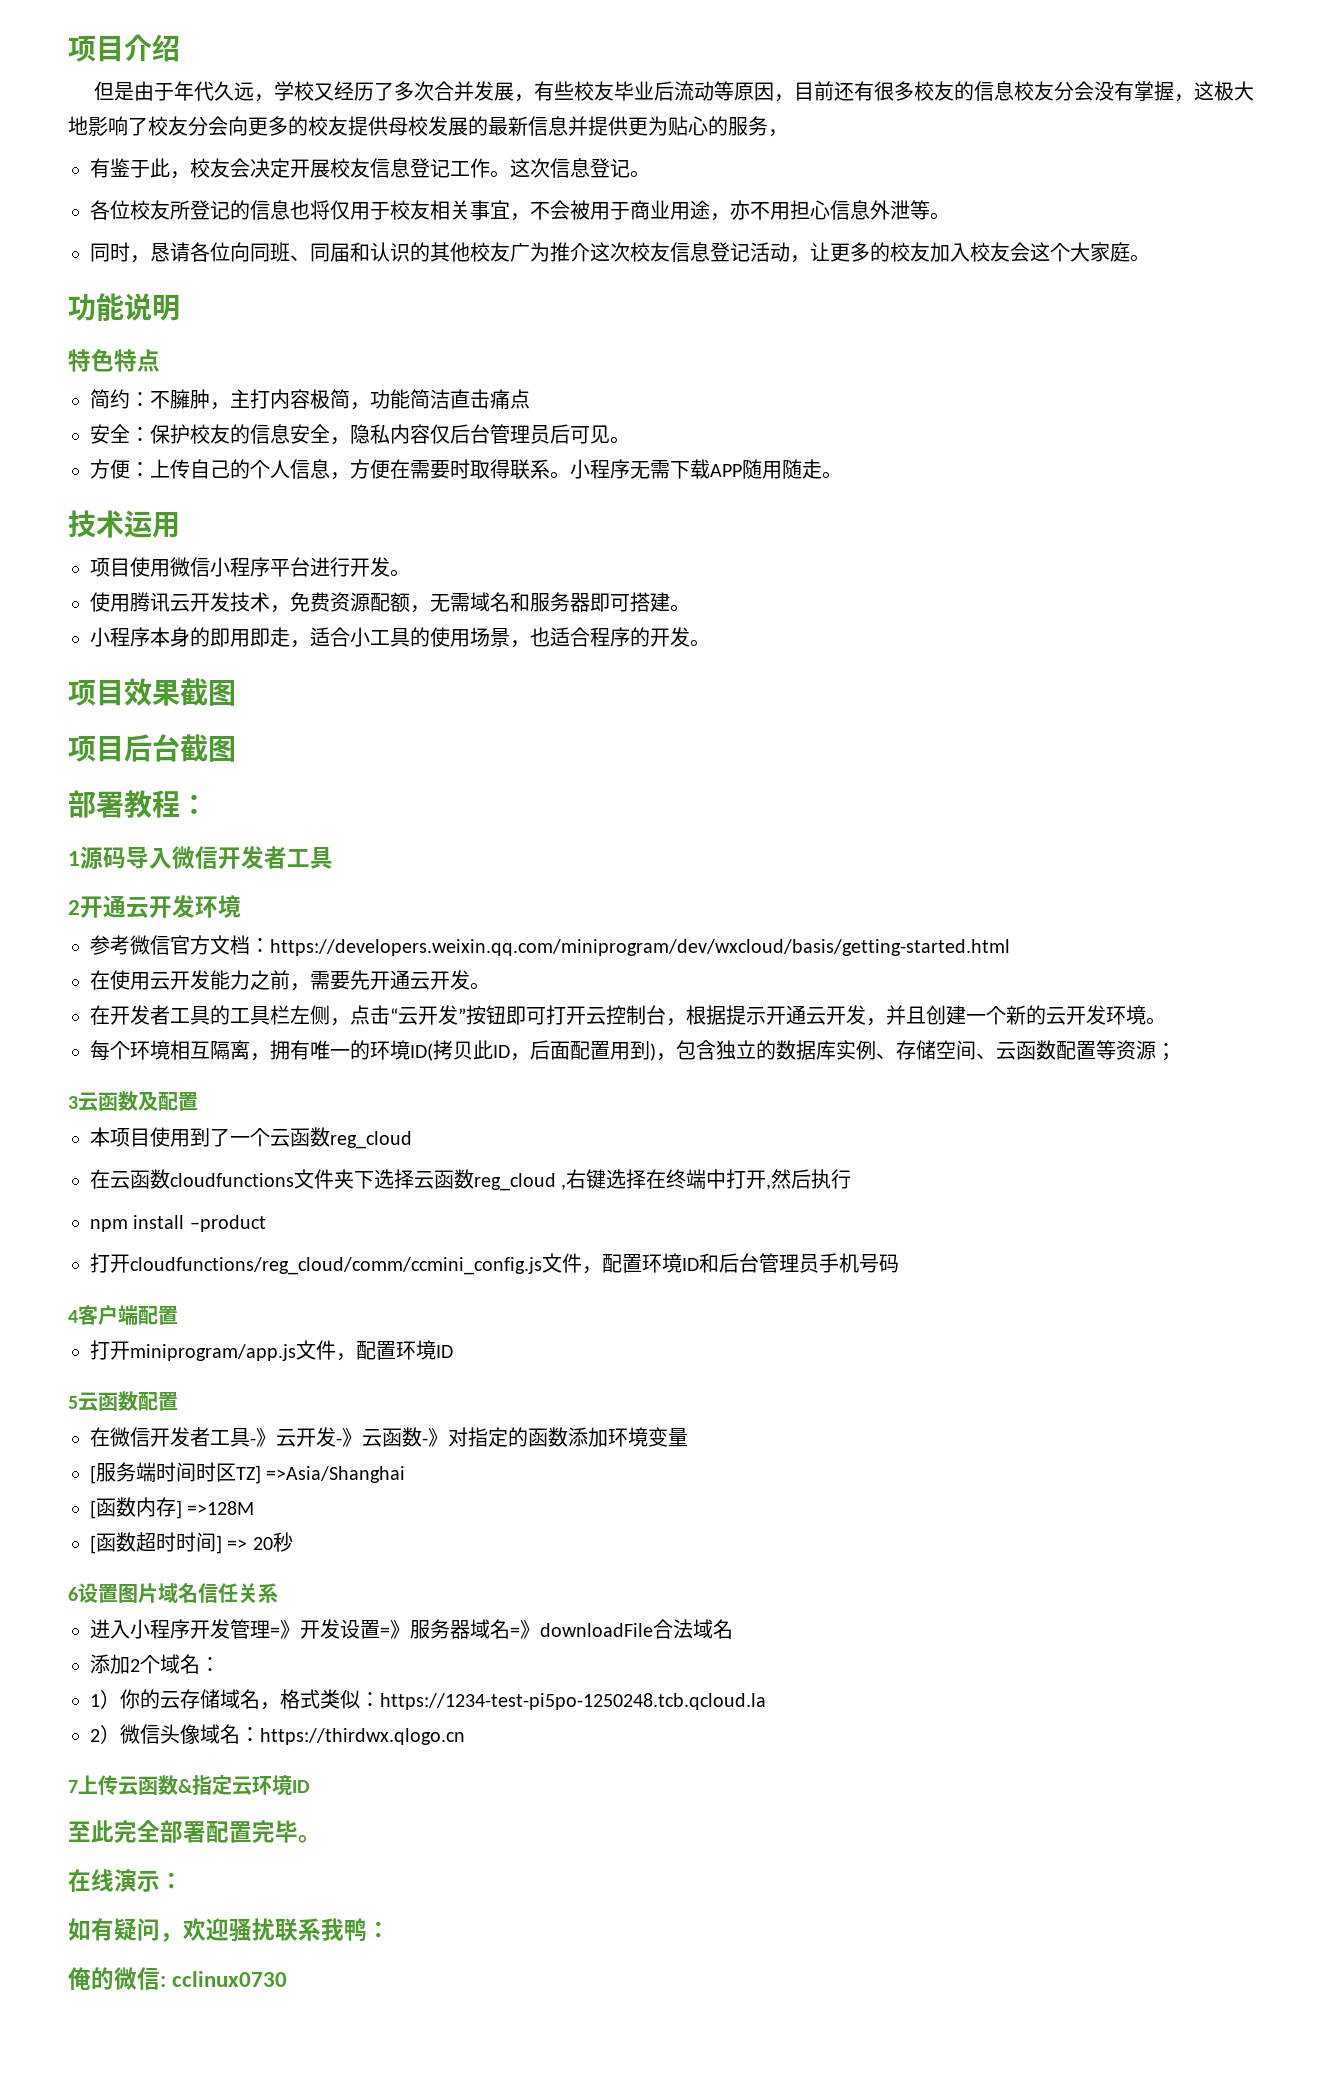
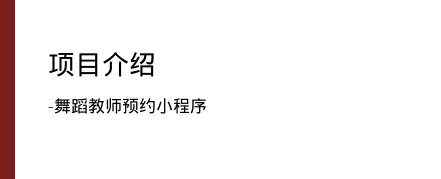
- 但是由于年代久远，学校又经历了多次合并发展，有些校友毕业后流动等原因，目前还有很多校友的信息校友分会没有掌握，这极大地影响了校友分会向更多的校友提供母校发展的最新信息并提供更为贴心的服务，
- 有鉴于此，校友会决定开展校友信息登记工作。这次信息登记。
- 各位校友所登记的信息也将仅用于校友相关事宜，不会被用于商业用途，亦不用担心信息外泄等。
- 同时，恳请各位向同班、同届和认识的其他校友广为推介这次校友信息登记活动，让更多的校友加入校友会这个大家庭。
- 功能说明
- 特色特点
- 简约：不臃肿，主打内容极简，功能简洁直击痛点
- 安全：保护校友的信息安全，隐私内容仅后台管理员后可见。
- 方便：上传自己的个人信息，方便在需要时取得联系。小程序无需下载APP随用随走。
- 技术运用
- 项目使用微信小程序平台进行开发。
- 使用腾讯云开发技术，免费资源配额，无需域名和服务器即可搭建。
- 小程序本身的即用即走，适合小工具的使用场景，也适合程序的开发。
- 项目效果截图
- 项目后台截图
- 部署教程：
- 1源码导入微信开发者工具
- 2开通云开发环境
- 参考微信官方文档：https://developers.weixin.qq.com/miniprogram/dev/wxcloud/basis/getting-started.html
- 在使用云开发能力之前，需要先开通云开发。
- 在开发者工具的工具栏左侧，点击“云开发”按钮即可打开云控制台，根据提示开通云开发，并且创建一个新的云开发环境。
- 每个环境相互隔离，拥有唯一的环境ID(拷贝此ID，后面配置用到)，包含独立的数据库实例、存储空间、云函数配置等资源；
- 3云函数及配置
- 本项目使用到了一个云函数reg_cloud
- 在云函数cloudfunctions文件夹下选择云函数reg_cloud ,右键选择在终端中打开,然后执行
- npm install –product
- 打开cloudfunctions/reg_cloud/comm/ccmini_config.js文件，配置环境ID和后台管理员手机号码
- 4客户端配置
- 打开miniprogram/app.js文件，配置环境ID
- 5云函数配置
- 在微信开发者工具-》云开发-》云函数-》对指定的函数添加环境变量
- [服务端时间时区TZ] =>Asia/Shanghai
- [函数内存] =>128M
- [函数超时时间] => 20秒
- 6设置图片域名信任关系
- 进入小程序开发管理=》开发设置=》服务器域名=》downloadFile合法域名
- 添加2个域名：
- 1）你的云存储域名，格式类似：https://1234-test-pi5po-1250248.tcb.qcloud.la
- 2）微信头像域名：https://thirdwx.qlogo.cn
- 7上传云函数&指定云环境ID
- 至此完全部署配置完毕。
- 在线演示：
- 如有疑问，欢迎骚扰联系我鸭：
- 俺的微信: cclinux0730
+ -舞蹈教师预约小程序

